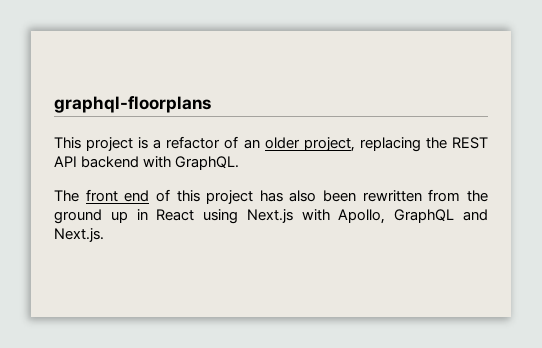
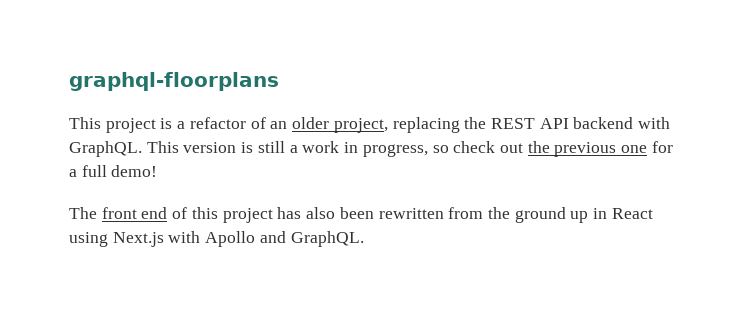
+ This version is still a work in progress, so check out the previous one for a full demo!
- The front end of this project has also been rewritten from the ground up in React using Next.js with Apollo, GraphQL and Next.js.
+ The front end of this project has also been rewritten from the ground up in React using Next.js with Apollo and GraphQL.

